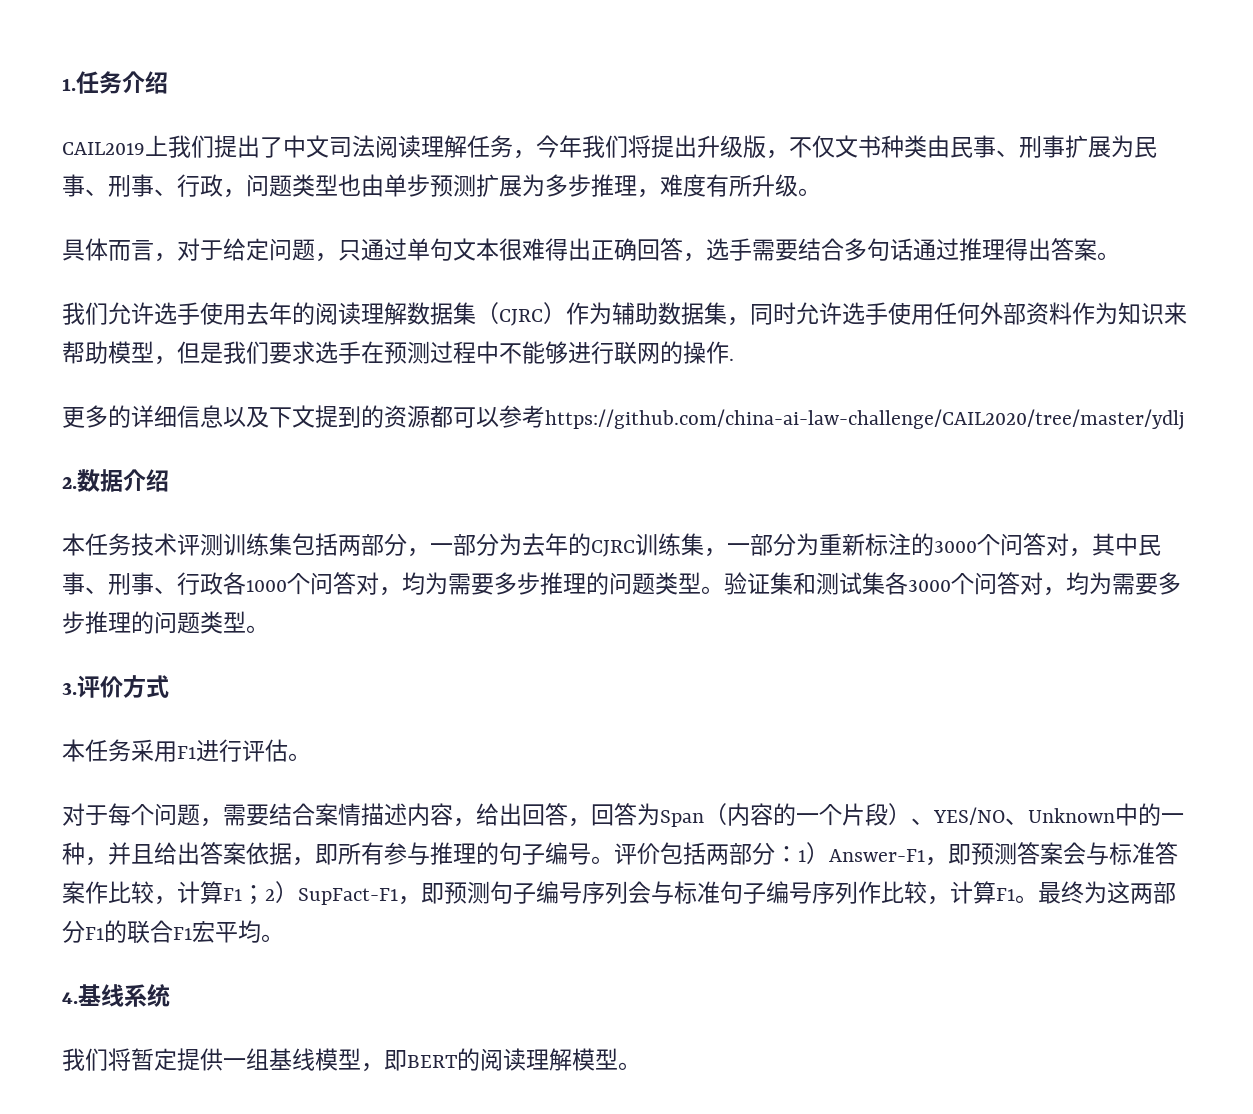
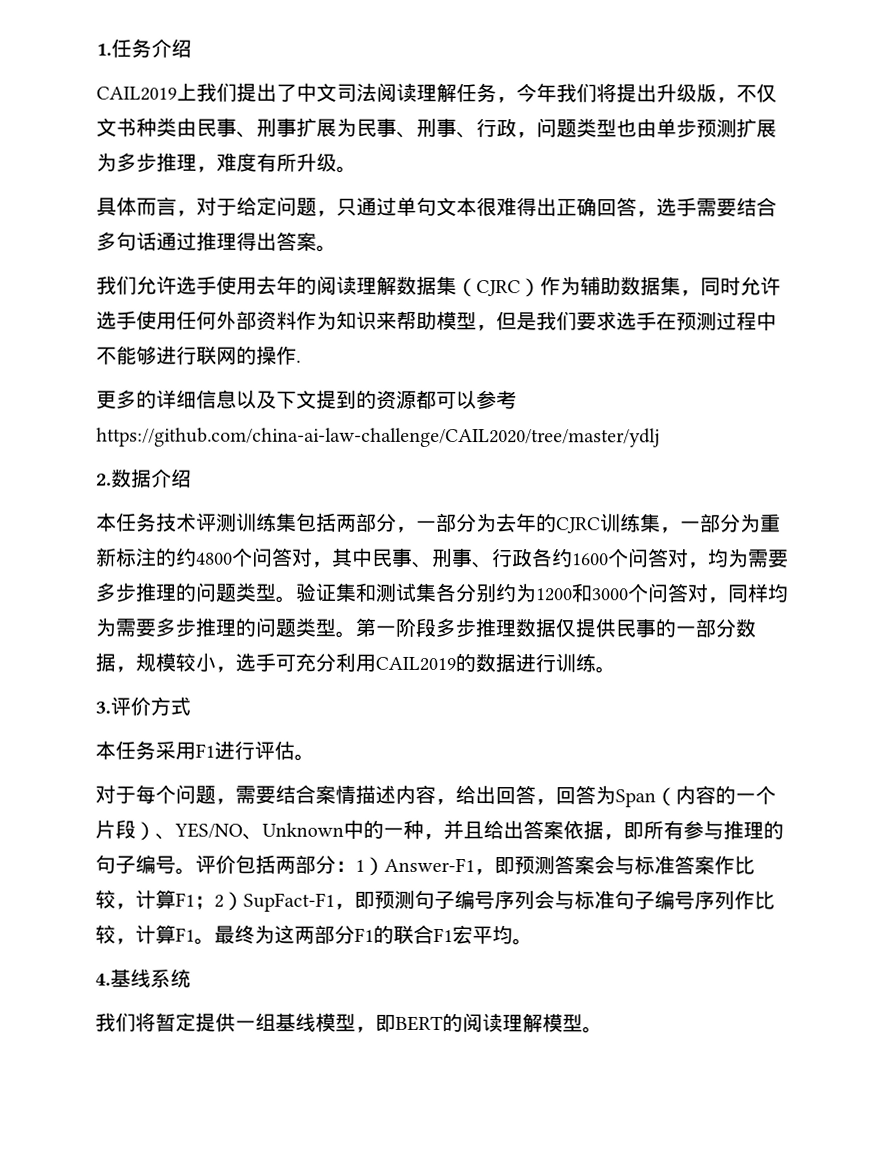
- 本任务技术评测训练集包括两部分，一部分为去年的CJRC训练集，一部分为重新标注的3000个问答对，其中民事、刑事、行政各1000个问答对，均为需要多步推理的问题类型。
+ 本任务技术评测训练集包括两部分，一部分为去年的CJRC训练集，一部分为重新标注的约4800个问答对，其中民事、刑事、行政各约1600个问答对，均为需要多步推理的问题类型。
- 验证集和测试集各3000个问答对，均为需要多步推理的问题类型。
+ 验证集和测试集各分别约为1200和3000个问答对，同样均为需要多步推理的问题类型。第一阶段多步推理数据仅提供民事的一部分数据，规模较小，选手可充分利用CAIL2019的数据进行训练。

